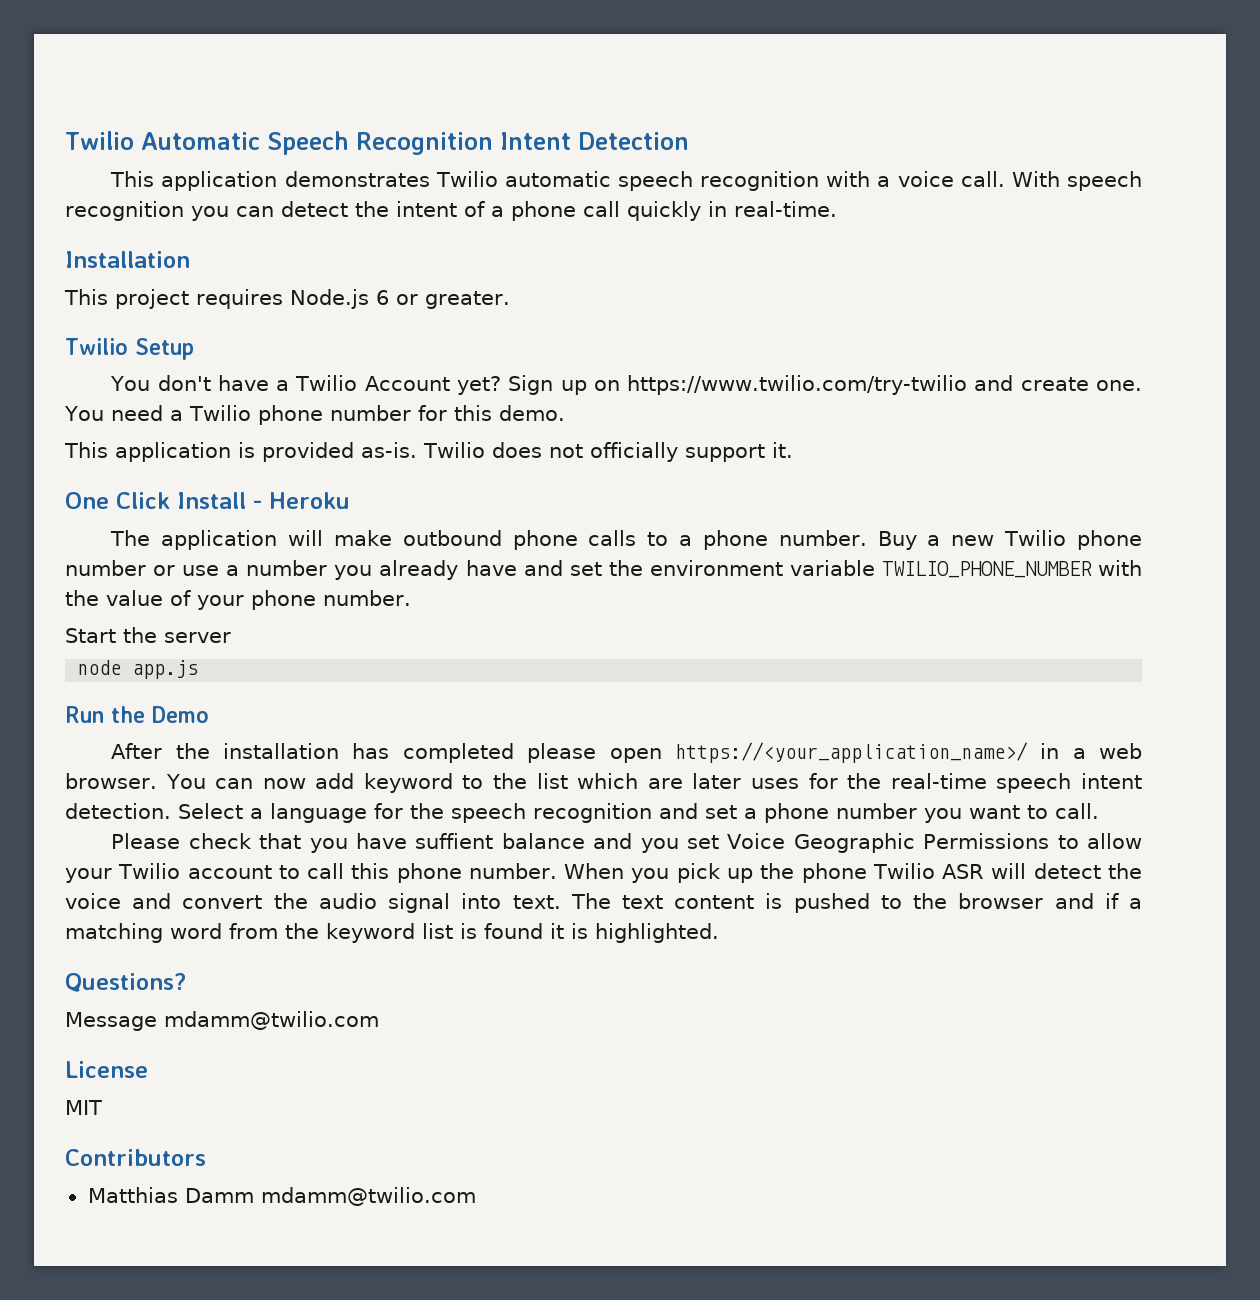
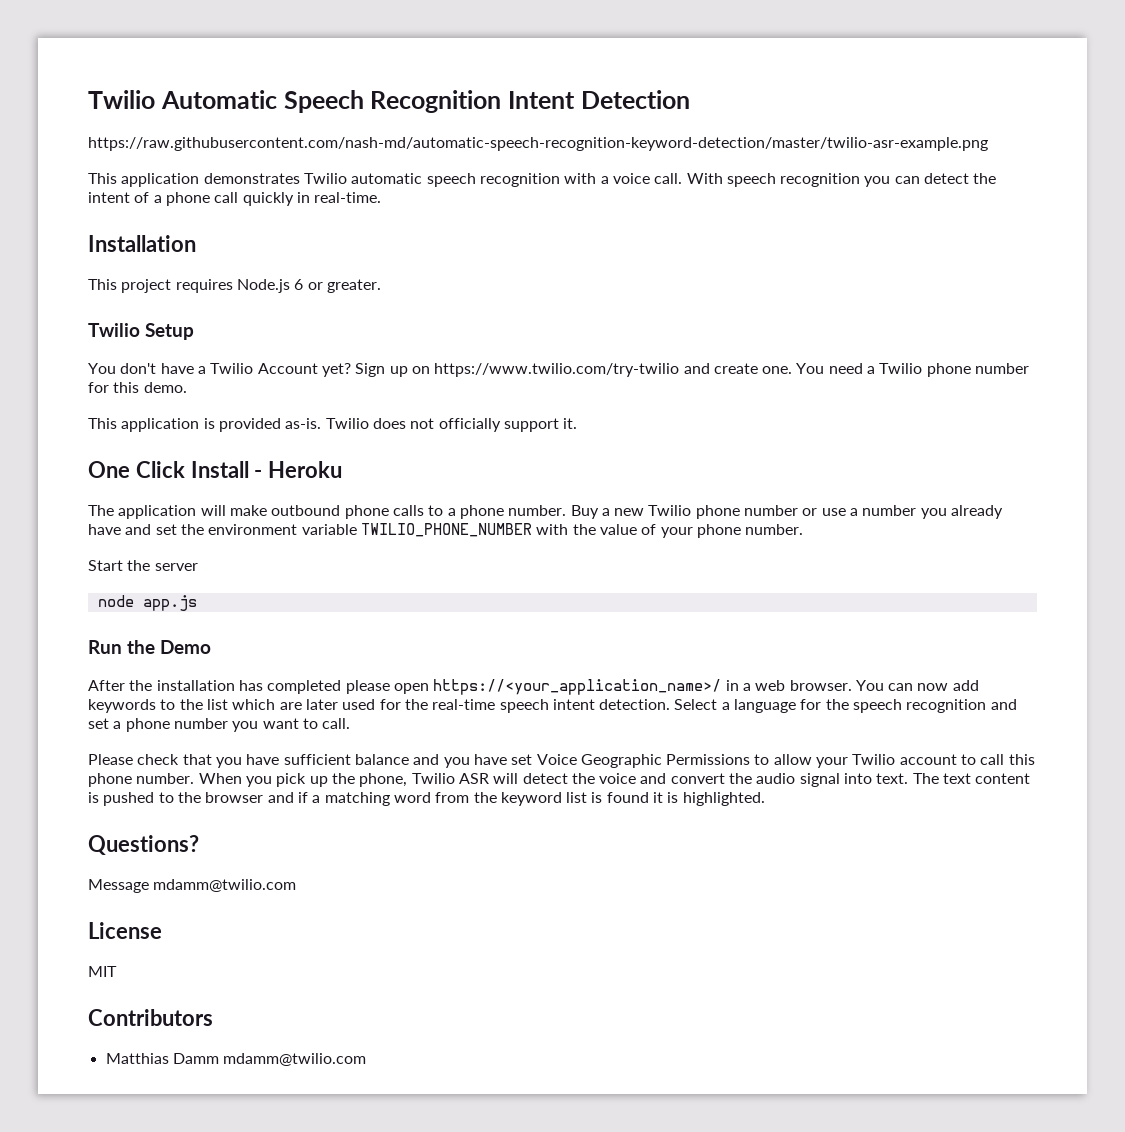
+ https://raw.githubusercontent.com/nash-md/automatic-speech-recognition-keyword-detection/master/twilio-asr-example.png
- You can now add keyword to the list which are later uses for the real-time speech intent detection.
+ You can now add keywords to the list which are later used for the real-time speech intent detection.
- Please check that you have suffient balance and you set Voice Geographic Permissions to allow your Twilio account to call this phone number.
+ Please check that you have sufficient balance and you have set Voice Geographic Permissions to allow your Twilio account to call this phone number.
- When you pick up the phone Twilio ASR will detect the voice and convert the audio signal into text.
+ When you pick up the phone, Twilio ASR will detect the voice and convert the audio signal into text.

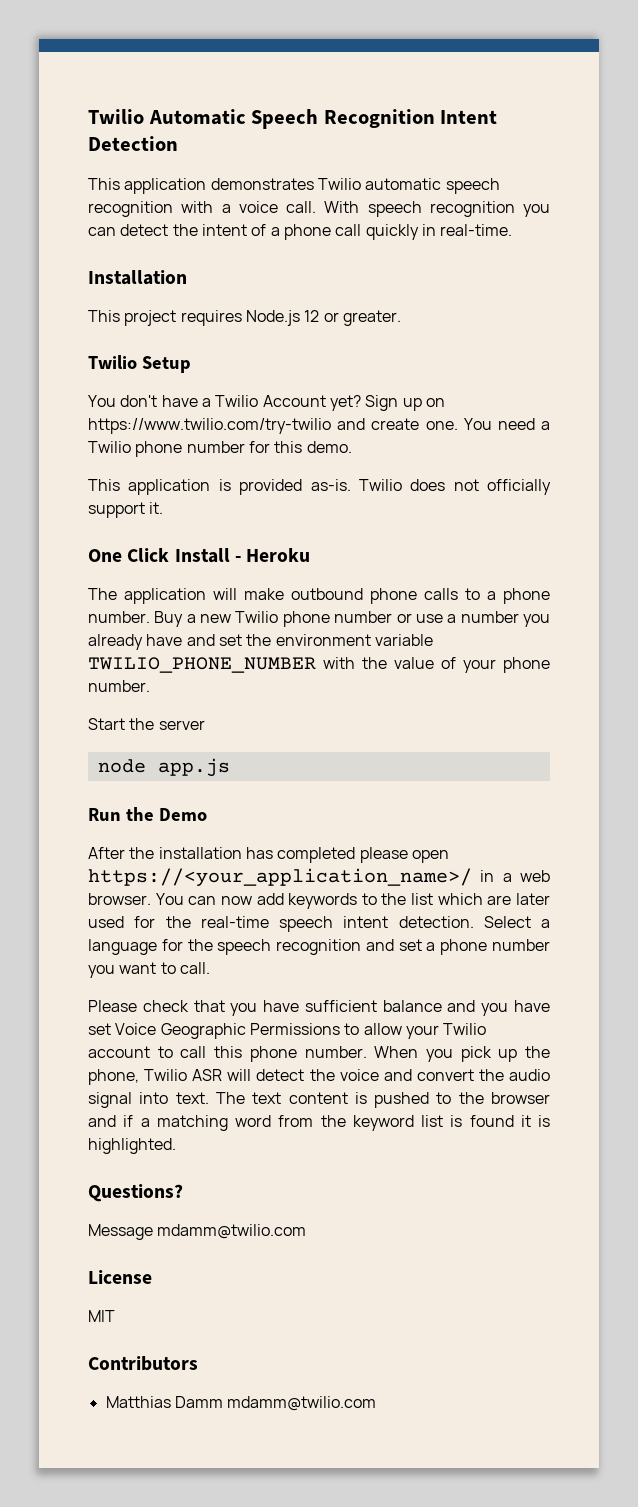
- https://raw.githubusercontent.com/nash-md/automatic-speech-recognition-keyword-detection/master/twilio-asr-example.png
- This project requires Node.js 6 or greater.
+ This project requires Node.js 12 or greater.

